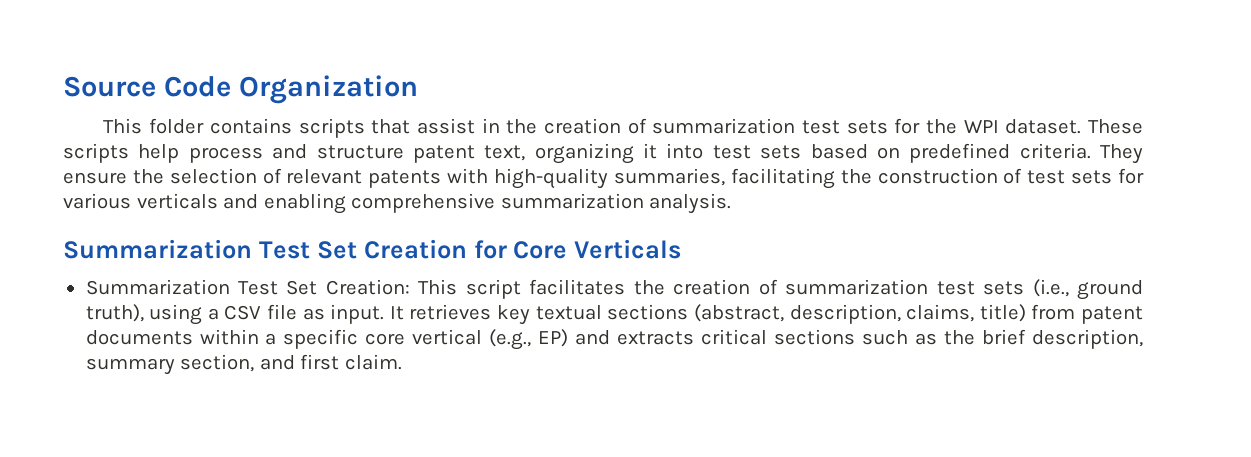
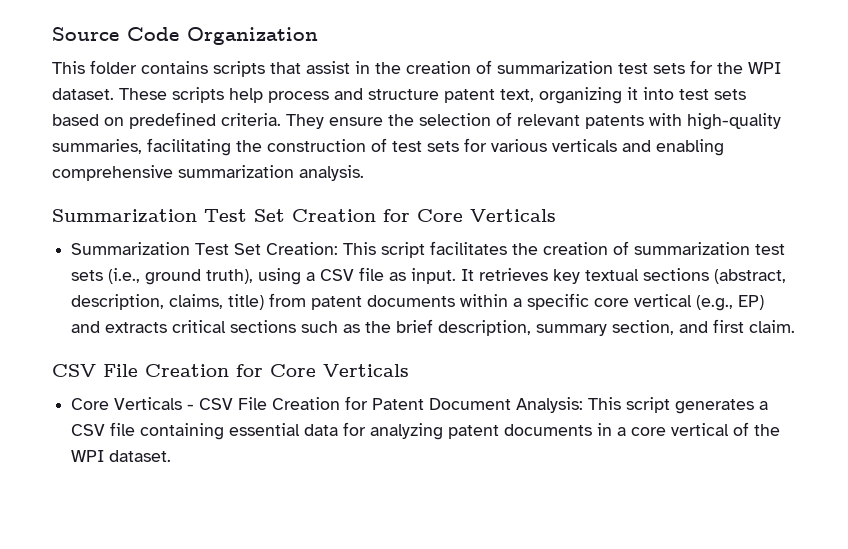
+ CSV File Creation for Core Verticals
+ Core Verticals - CSV File Creation for Patent Document Analysis: This script generates a CSV file containing essential data for analyzing patent documents in a core vertical of the WPI dataset.

